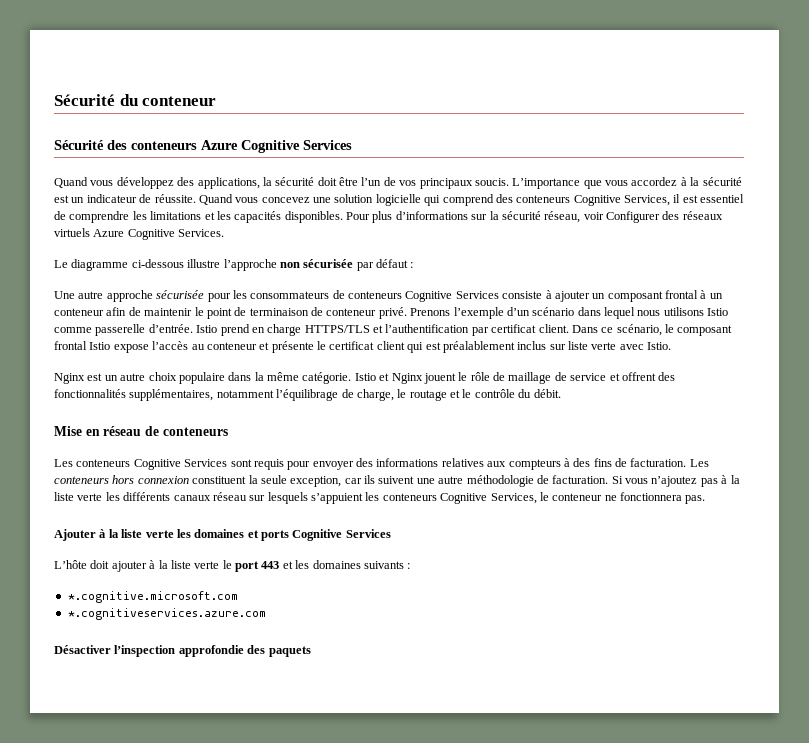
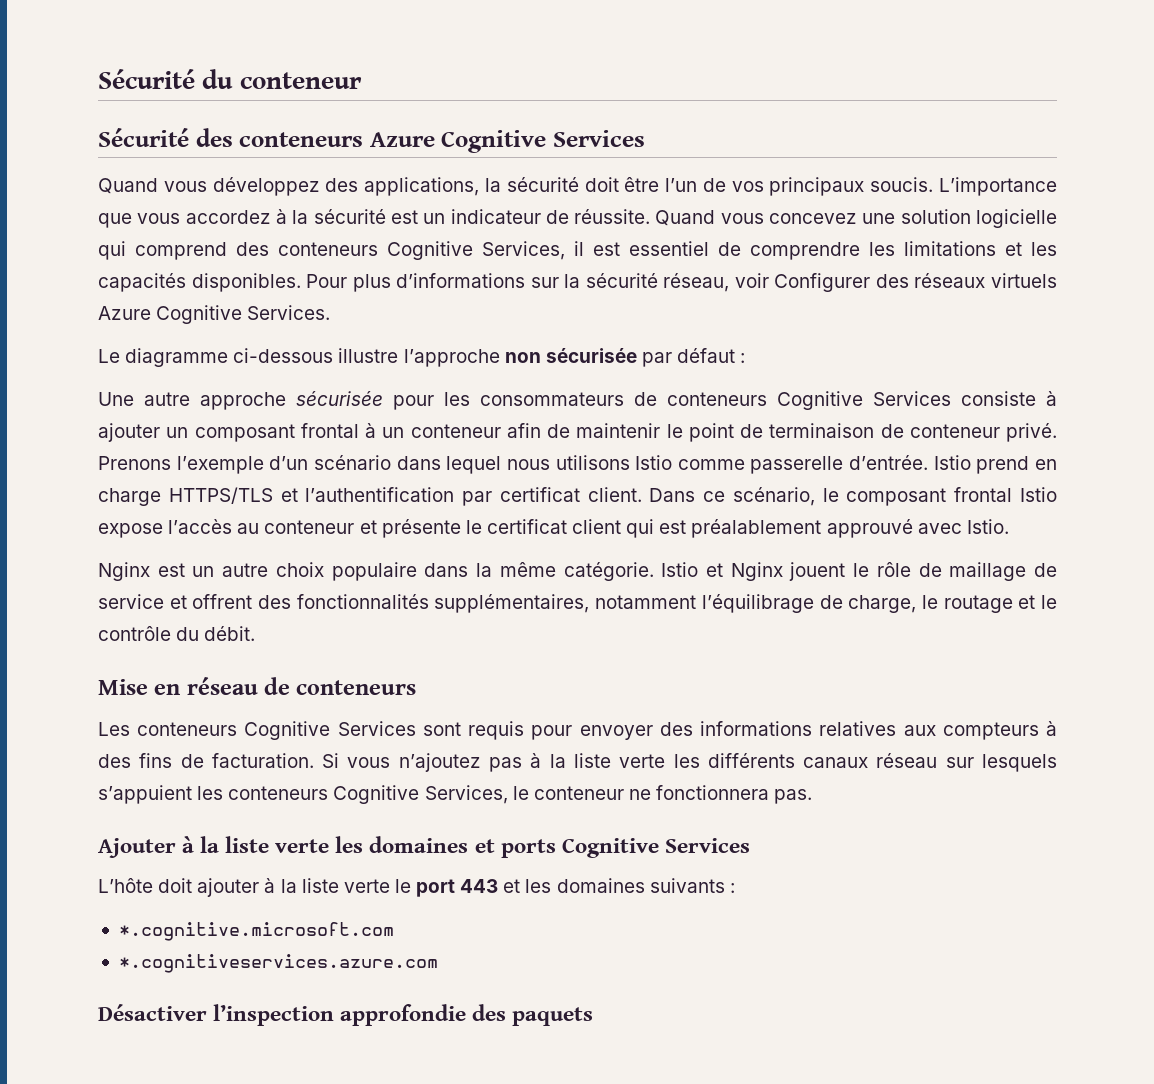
- Dans ce scénario, le composant frontal Istio expose l’accès au conteneur et présente le certificat client qui est préalablement inclus sur liste verte avec Istio.
+ Dans ce scénario, le composant frontal Istio expose l’accès au conteneur et présente le certificat client qui est préalablement approuvé avec Istio.
- Les conteneurs hors connexion constituent la seule exception, car ils suivent une autre méthodologie de facturation.

